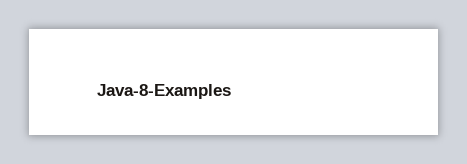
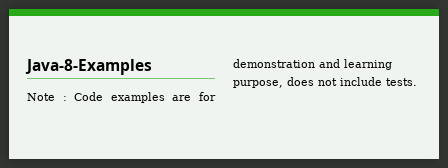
+ Note : Code examples are for demonstration and learning purpose, does not include tests.

